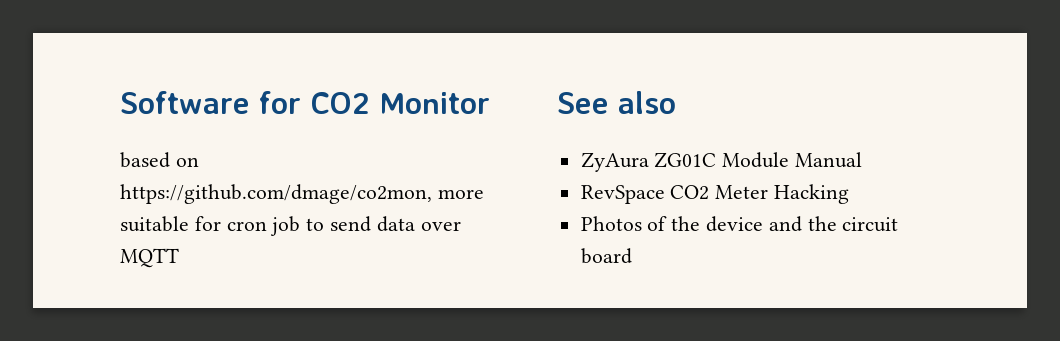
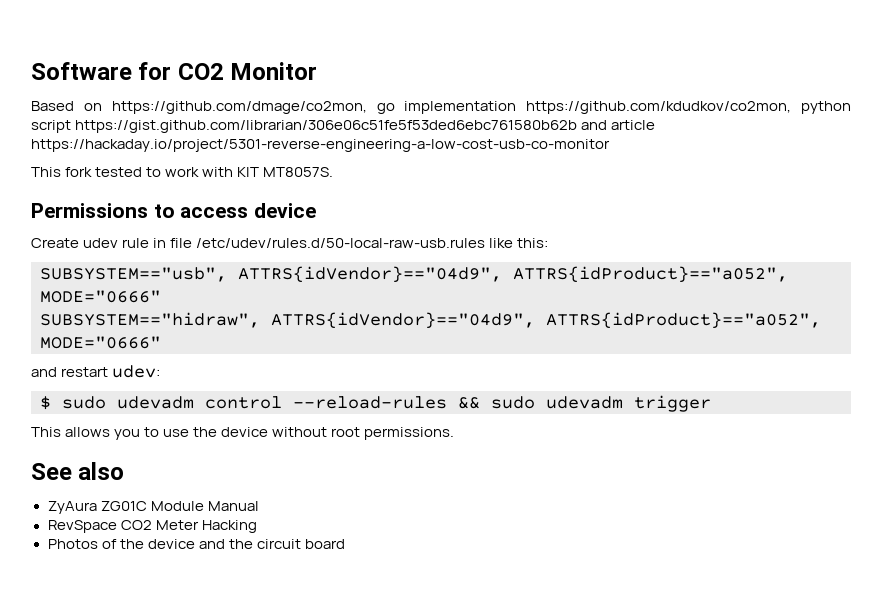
- based on https://github.com/dmage/co2mon, more suitable for cron job to send data over MQTT
+ Based on https://github.com/dmage/co2mon, go implementation https://github.com/kdudkov/co2mon, python script https://gist.github.com/librarian/306e06c51fe5f53ded6ebc761580b62b and article https://hackaday.io/project/5301-reverse-engineering-a-low-cost-usb-co-monitor
+ This fork tested to work with KIT MT8057S.
+ Permissions to access device
+ Create udev rule in file /etc/udev/rules.d/50-local-raw-usb.rules like this:
+ SUBSYSTEM=="usb", ATTRS{idVendor}=="04d9", ATTRS{idProduct}=="a052", MODE="0666"
+ SUBSYSTEM=="hidraw", ATTRS{idVendor}=="04d9", ATTRS{idProduct}=="a052", MODE="0666"
+ and restart udev:
+ $ sudo udevadm control --reload-rules && sudo udevadm trigger
+ This allows you to use the device without root permissions.

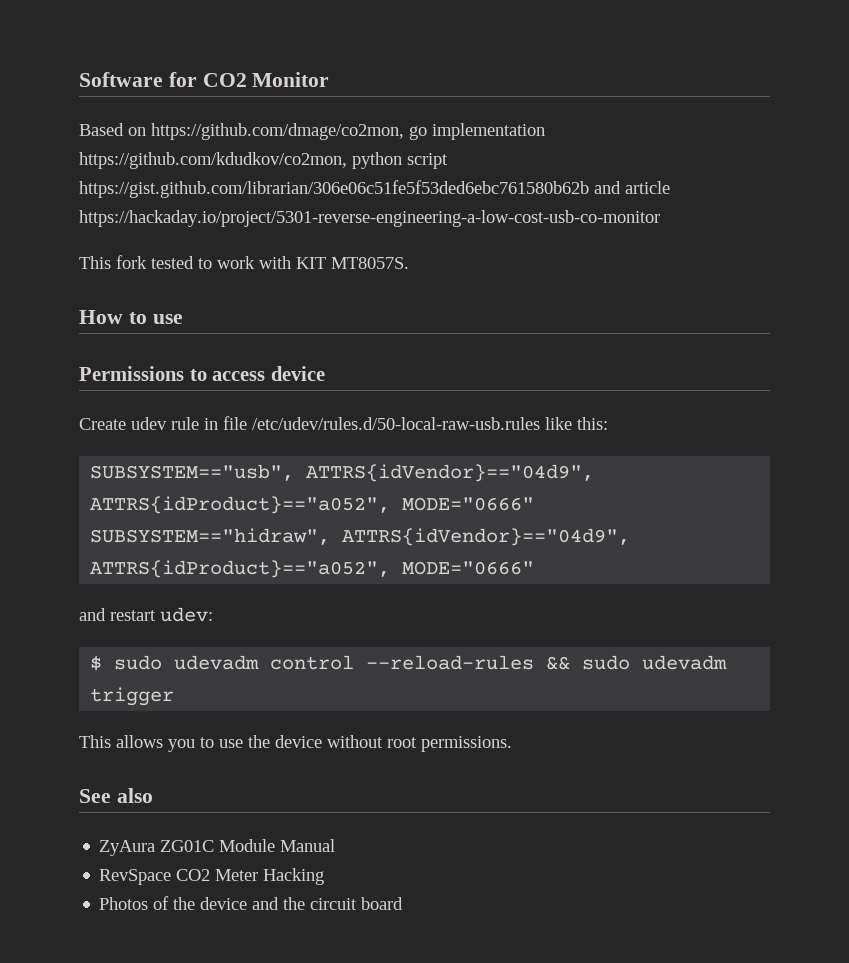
+ How to use

